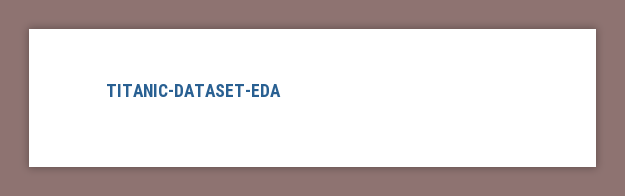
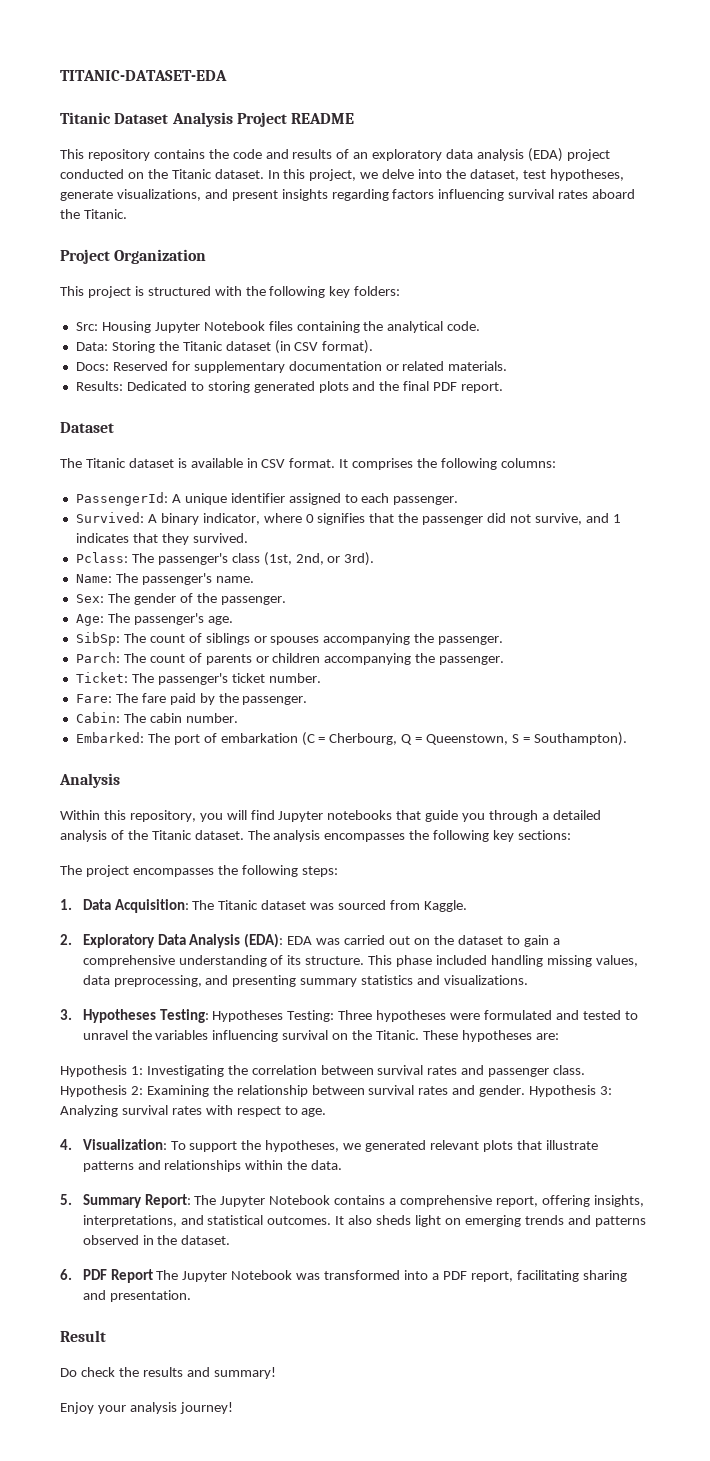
+ Titanic Dataset Analysis Project README
+ This repository contains the code and results of an exploratory data analysis (EDA) project conducted on the Titanic dataset. In this project, we delve into the dataset, test hypotheses, generate visualizations, and present insights regarding factors influencing survival rates aboard the Titanic.
+ Project Organization
+ This project is structured with the following key folders:
+ Src: Housing Jupyter Notebook files containing the analytical code.
+ Data: Storing the Titanic dataset (in CSV format).
+ Docs: Reserved for supplementary documentation or related materials.
+ Results: Dedicated to storing generated plots and the final PDF report.
+ Dataset
+ The Titanic dataset is available in CSV format. It comprises the following columns:
+ PassengerId: A unique identifier assigned to each passenger.
+ Survived: A binary indicator, where 0 signifies that the passenger did not survive, and 1 indicates that they survived.
+ Pclass: The passenger's class (1st, 2nd, or 3rd).
+ Name: The passenger's name.
+ Sex: The gender of the passenger.
+ Age: The passenger's age.
+ SibSp: The count of siblings or spouses accompanying the passenger.
+ Parch: The count of parents or children accompanying the passenger.
+ Ticket: The passenger's ticket number.
+ Fare: The fare paid by the passenger.
+ Cabin: The cabin number.
+ Embarked: The port of embarkation (C = Cherbourg, Q = Queenstown, S = Southampton).
+ Analysis
+ Within this repository, you will find Jupyter notebooks that guide you through a detailed analysis of the Titanic dataset. The analysis encompasses the following key sections:
+ The project encompasses the following steps:
+ 1. Data Acquisition: The Titanic dataset was sourced from Kaggle.
+ 2. Exploratory Data Analysis (EDA): EDA was carried out on the dataset to gain a comprehensive understanding of its structure. This phase included handling missing values, data preprocessing, and presenting summary statistics and visualizations.
+ 3. Hypotheses Testing: Hypotheses Testing: Three hypotheses were formulated and tested to unravel the variables influencing survival on the Titanic. These hypotheses are:
+ Hypothesis 1: Investigating the correlation between survival rates and passenger class. Hypothesis 2: Examining the relationship between survival rates and gender. Hypothesis 3: Analyzing survival rates with respect to age.
+ 4. Visualization: To support the hypotheses, we generated relevant plots that illustrate patterns and relationships within the data.
+ 5. Summary Report: The Jupyter Notebook contains a comprehensive report, offering insights, interpretations, and statistical outcomes. It also sheds light on emerging trends and patterns observed in the dataset.
+ 6. PDF Report The Jupyter Notebook was transformed into a PDF report, facilitating sharing and presentation.
+ Result
+ Do check the results and summary!
+ Enjoy your analysis journey!

